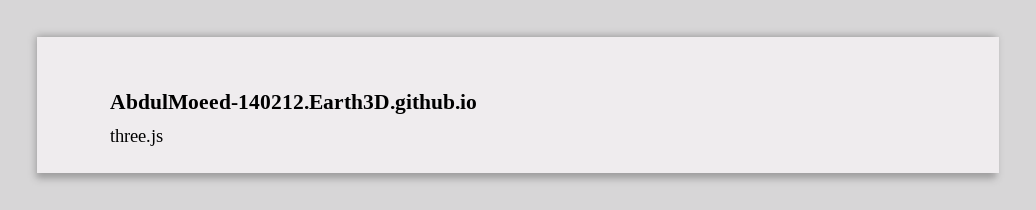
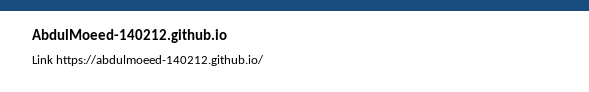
- AbdulMoeed-140212.Earth3D.github.io
- three.js
+ AbdulMoeed-140212.github.io
+ Link https://abdulmoeed-140212.github.io/

